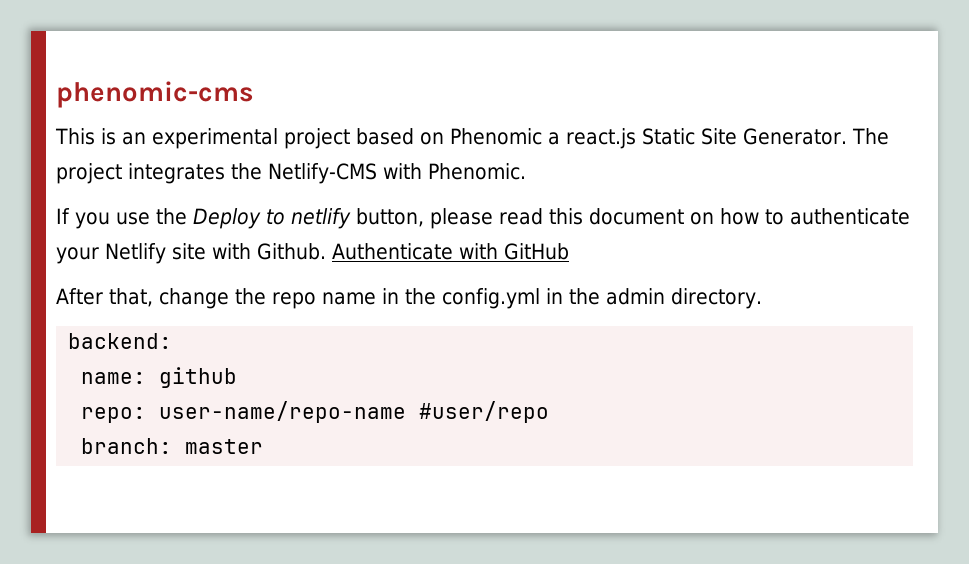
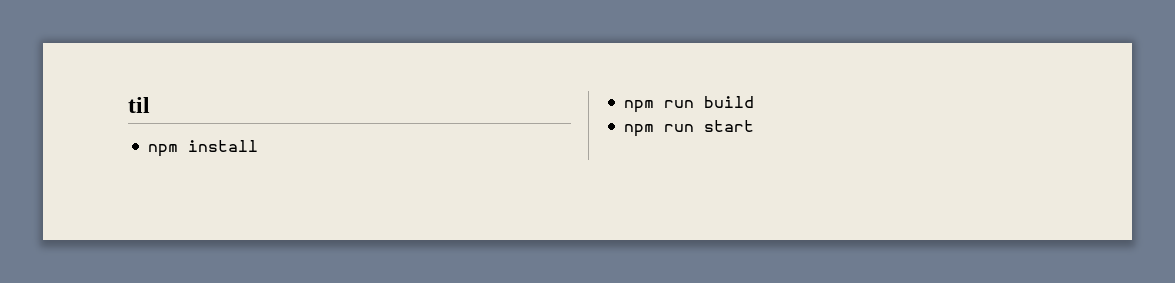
- phenomic-cms
- This is an experimental project based on Phenomic a react.js Static Site Generator. The project integrates the Netlify-CMS with Phenomic.
- If you use the Deploy to netlify button, please read this document on how to authenticate your Netlify site with Github. Authenticate with GitHub
- After that, change the repo name in the config.yml in the admin directory.
- backend:
- name: github
- repo: user-name/repo-name #user/repo
- branch: master
+ til
+ npm install
+ npm run build
+ npm run start

